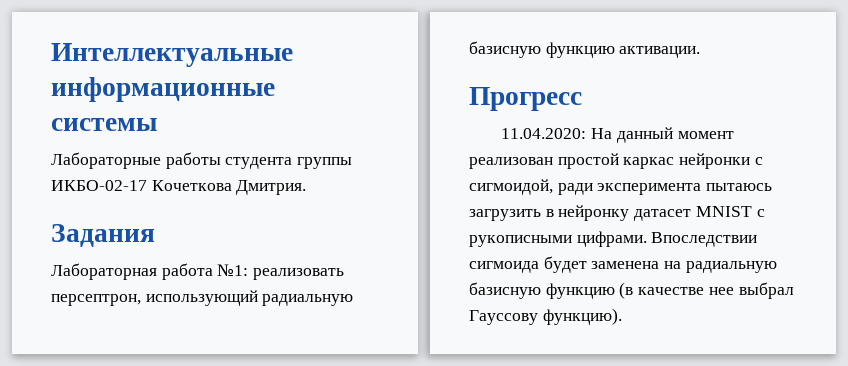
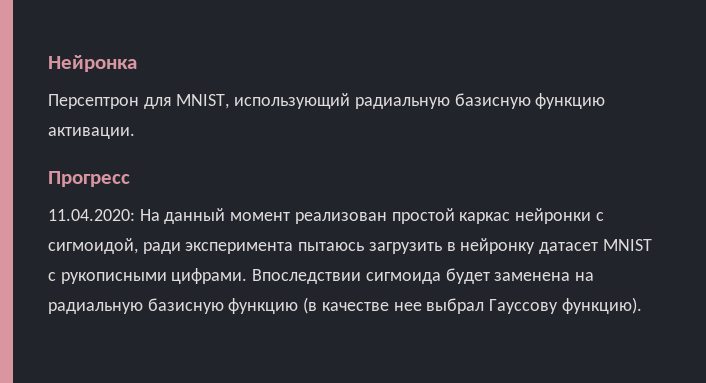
- Интеллектуальные информационные системы
- Лабораторные работы студента группы ИКБО-02-17 Кочеткова Дмитрия.
- Задания
- Лабораторная работа №1: реализовать персептрон, использующий радиальную базисную функцию активации.
+ Нейронка
+ Персептрон для MNIST, использующий радиальную базисную функцию активации.

